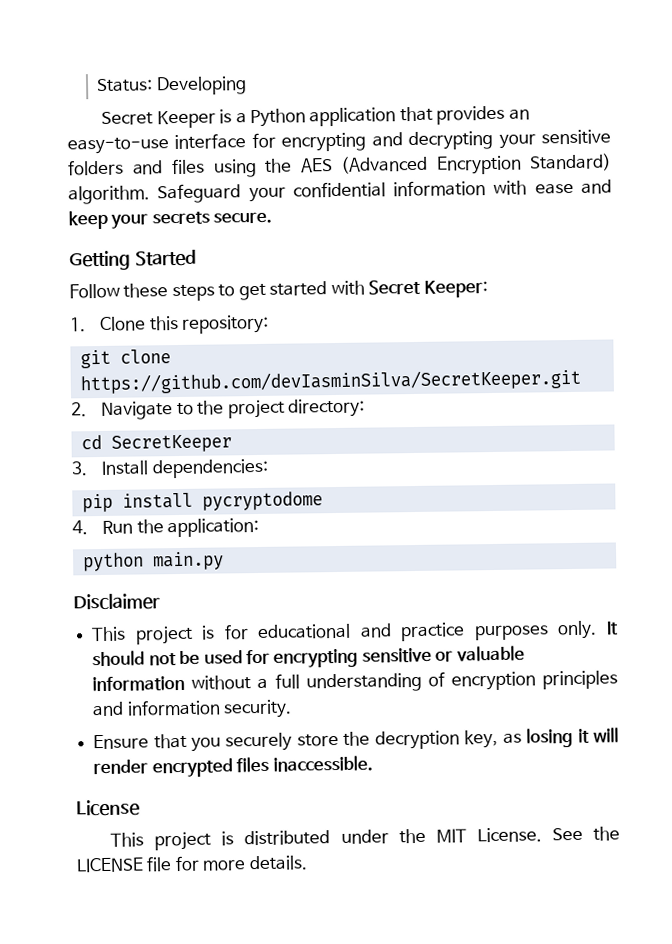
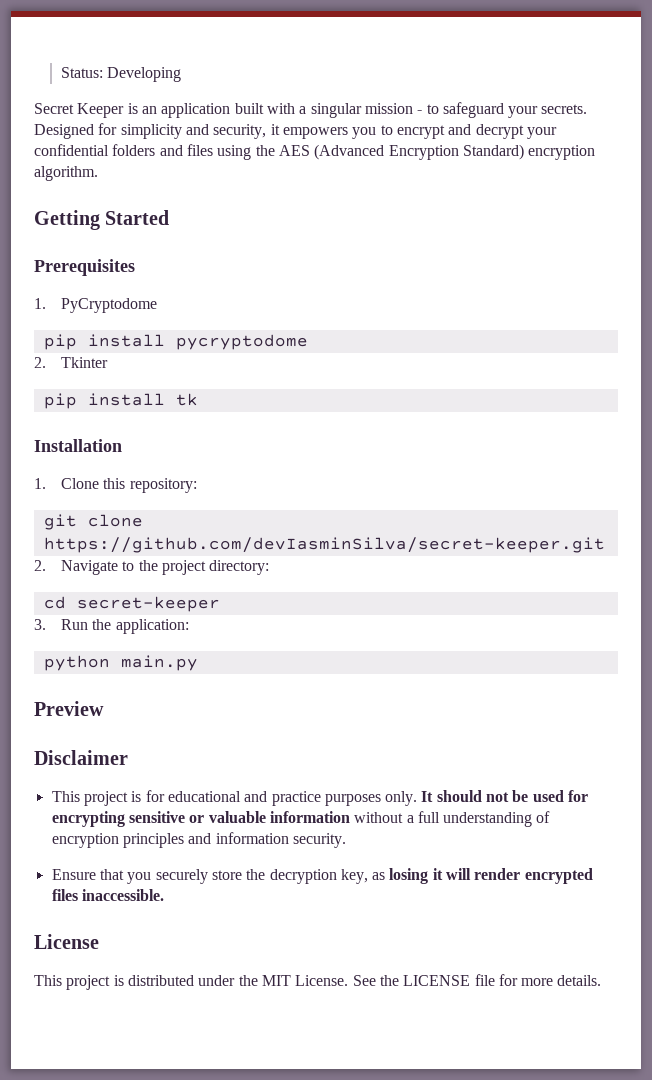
- Secret Keeper is a Python application that provides an easy-to-use interface for encrypting and decrypting your sensitive folders and files using the AES (Advanced Encryption Standard) algorithm. Safeguard your confidential information with ease and keep your secrets secure.
+ Secret Keeper is an application built with a singular mission - to safeguard your secrets. Designed for simplicity and security, it empowers you to encrypt and decrypt your confidential folders and files using the AES (Advanced Encryption Standard) encryption algorithm.
  Getting Started
- Follow these steps to get started with Secret Keeper:
+ Prerequisites
+ 1. PyCryptodome
+ pip install pycryptodome
+ 2. Tkinter
+ pip install tk
+ Installation
- git clone https://github.com/devIasminSilva/SecretKeeper.git
+ git clone https://github.com/devIasminSilva/secret-keeper.git
- cd SecretKeeper
- 3. Install dependencies:
- pip install pycryptodome
- 4. Run the application:
+ cd secret-keeper
+ 3. Run the application:
+ Preview

